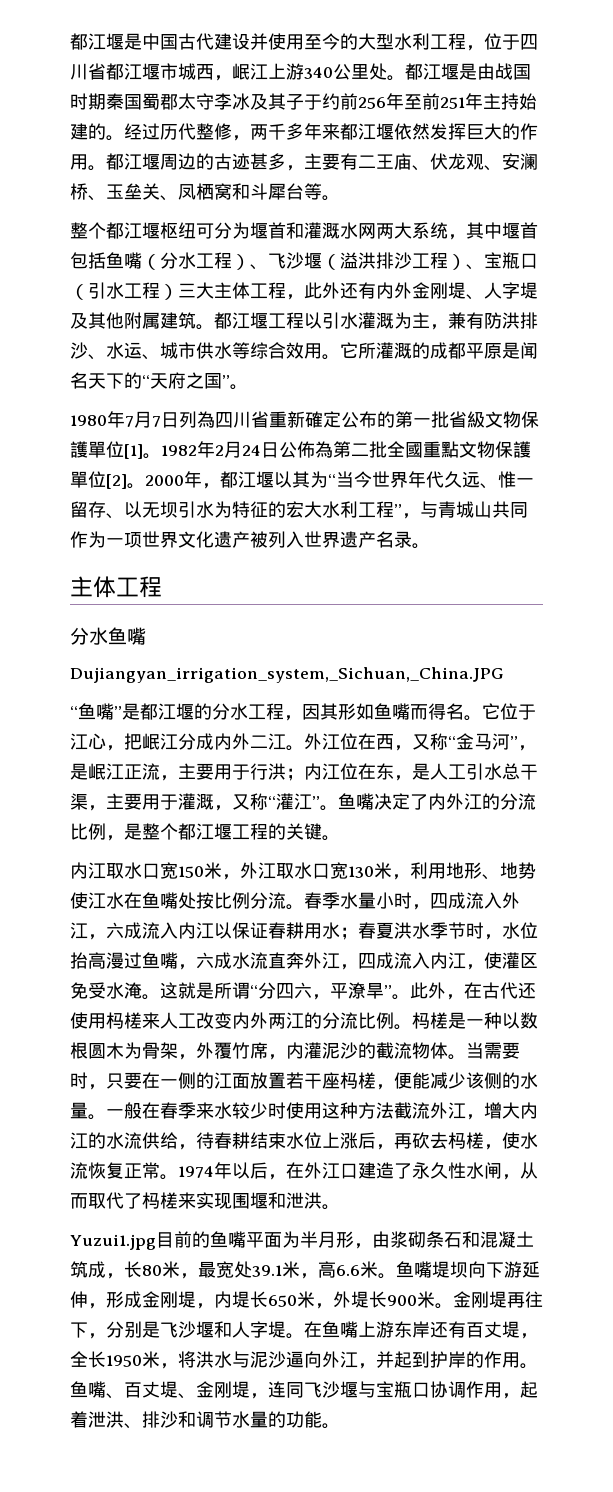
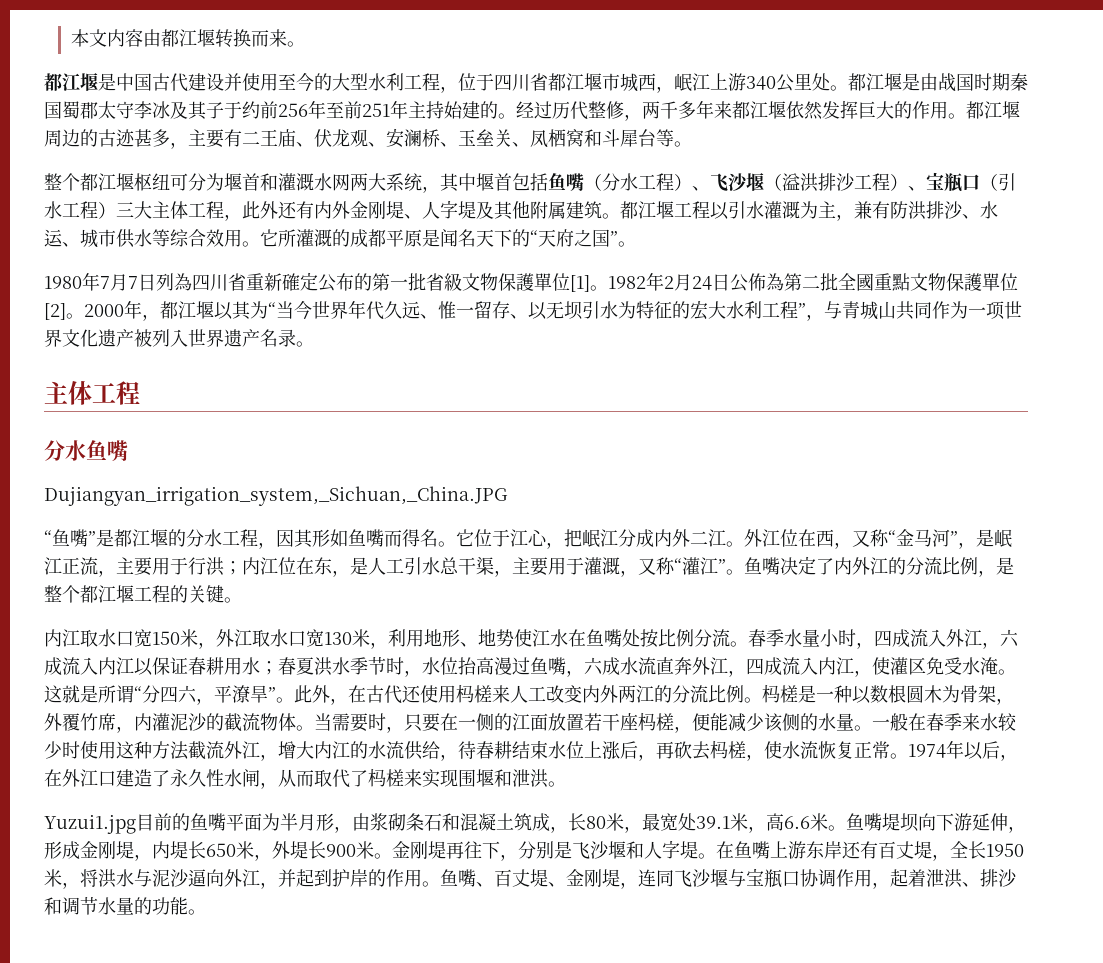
+ 本文内容由都江堰转换而来。

